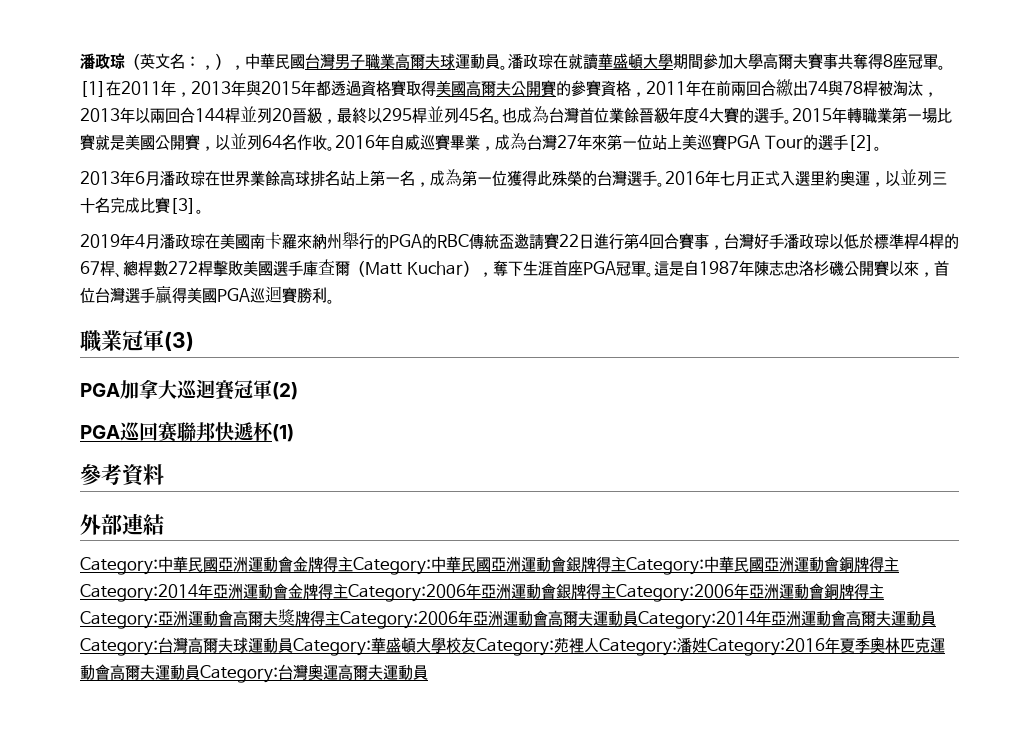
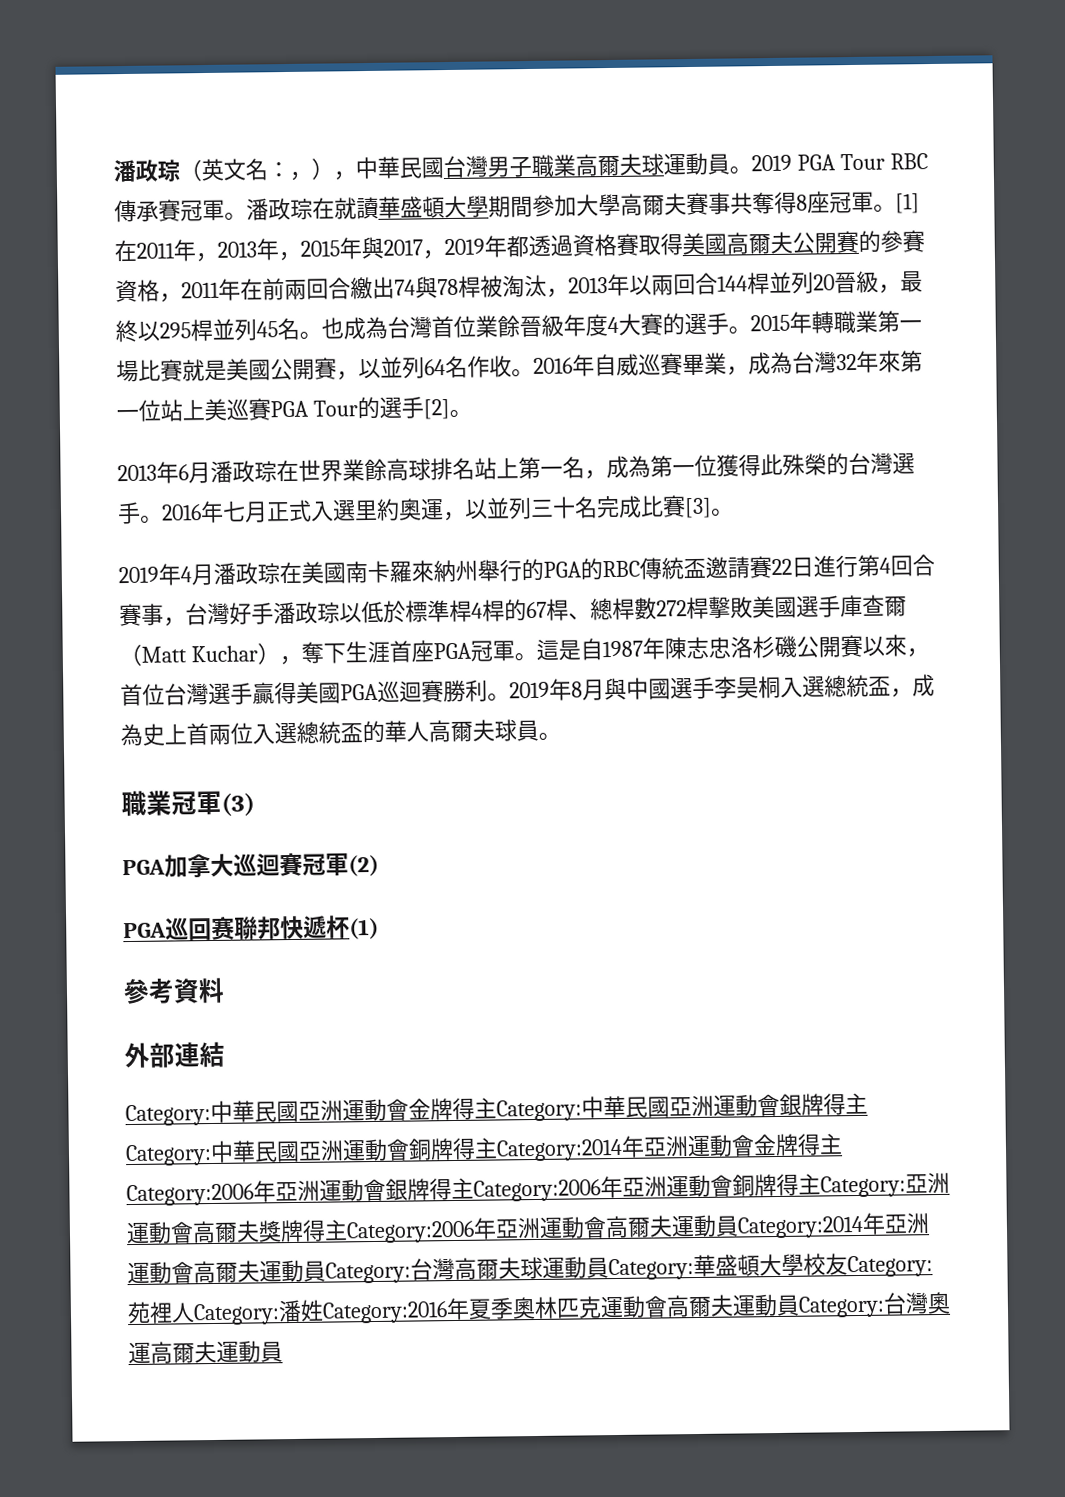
+ 2019 PGA Tour RBC傳承賽冠軍。
- [1]在2011年，2013年與2015年都透過資格賽取得美國高爾夫公開賽的參賽資格，2011年在前兩回合繳出74與78桿被淘汰，2013年以兩回合144桿並列20晉級，最終以295桿並列45名。
+ [1]在2011年，2013年，2015年與2017，2019年都透過資格賽取得美國高爾夫公開賽的參賽資格，2011年在前兩回合繳出74與78桿被淘汰，2013年以兩回合144桿並列20晉級，最終以295桿並列45名。
- 2016年自威巡賽畢業，成為台灣27年來第一位站上美巡賽PGA Tour的選手[2]。
+ 2016年自威巡賽畢業，成為台灣32年來第一位站上美巡賽PGA Tour的選手[2]。
+ 2019年8月與中國選手李昊桐入選總統盃，成為史上首兩位入選總統盃的華人高爾夫球員。

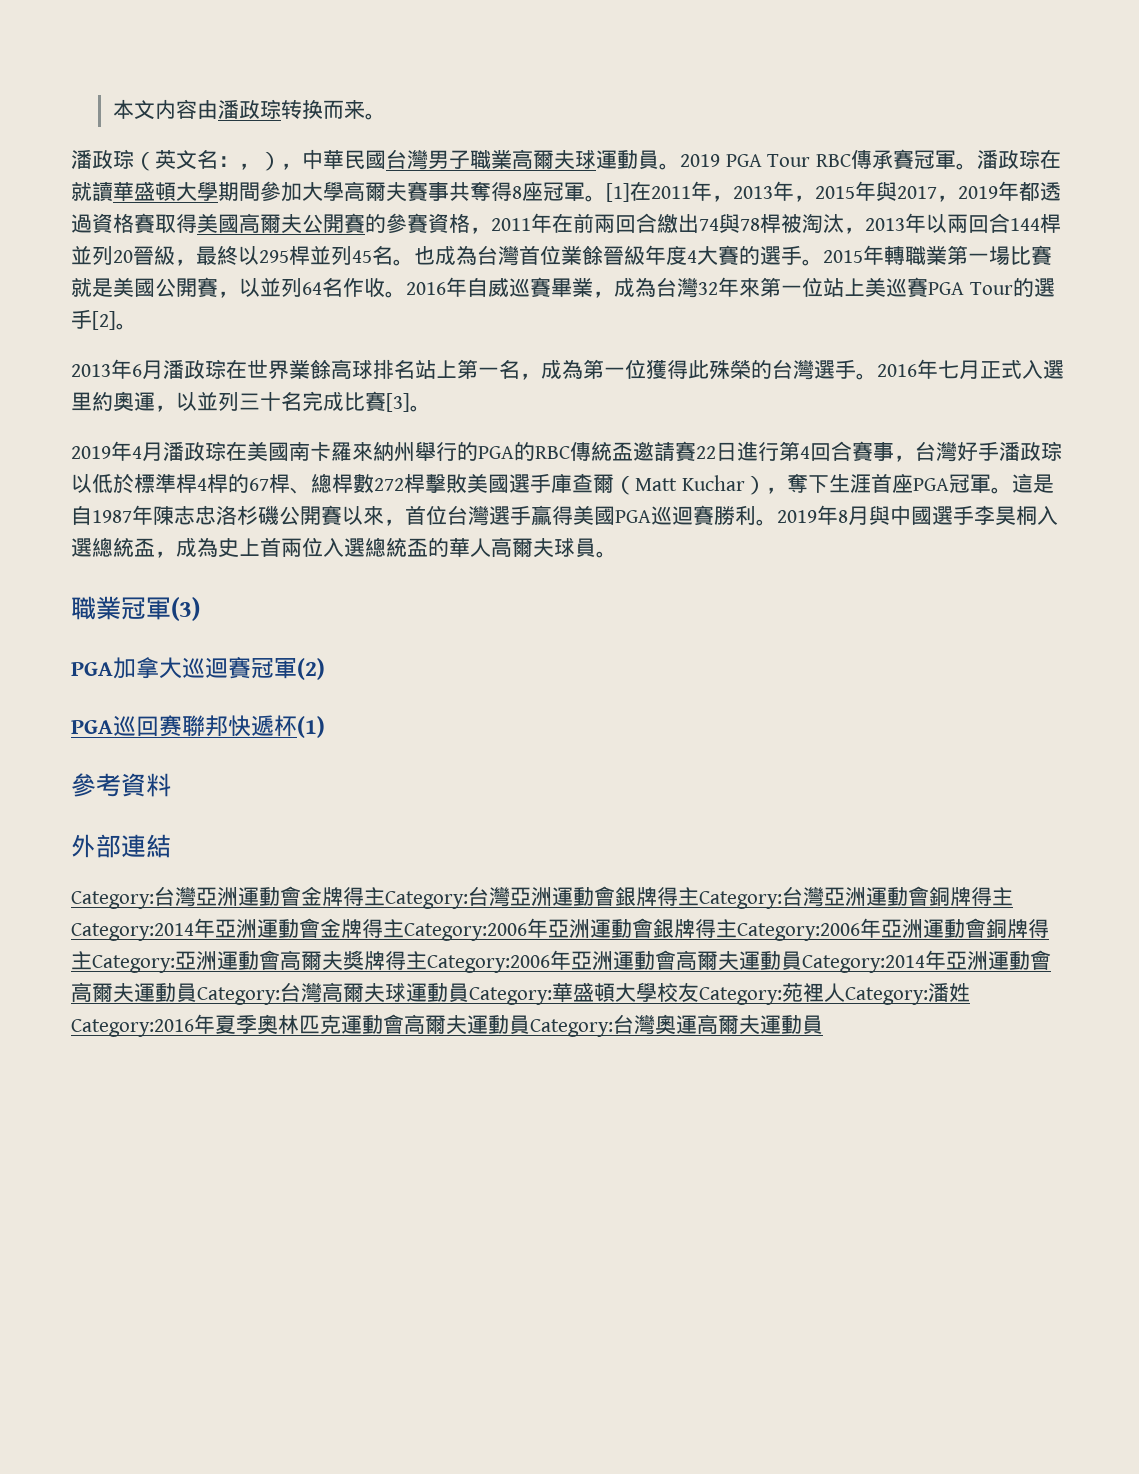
+ 本文内容由潘政琮转换而来。
- 中華民國亞洲運動會金牌得主Category:
+ 台灣亞洲運動會金牌得主Category:
- 中華民國亞洲運動會銀牌得主Category:
+ 台灣亞洲運動會銀牌得主Category:
- 中華民國亞洲運動會銅牌得主Category:2014年亞洲運動會金牌得主Category:2006年亞洲運動會銀牌得主Category:2006年亞洲運動會銅牌得主Category:
+ 台灣亞洲運動會銅牌得主Category:2014年亞洲運動會金牌得主Category:2006年亞洲運動會銀牌得主Category:2006年亞洲運動會銅牌得主Category:

